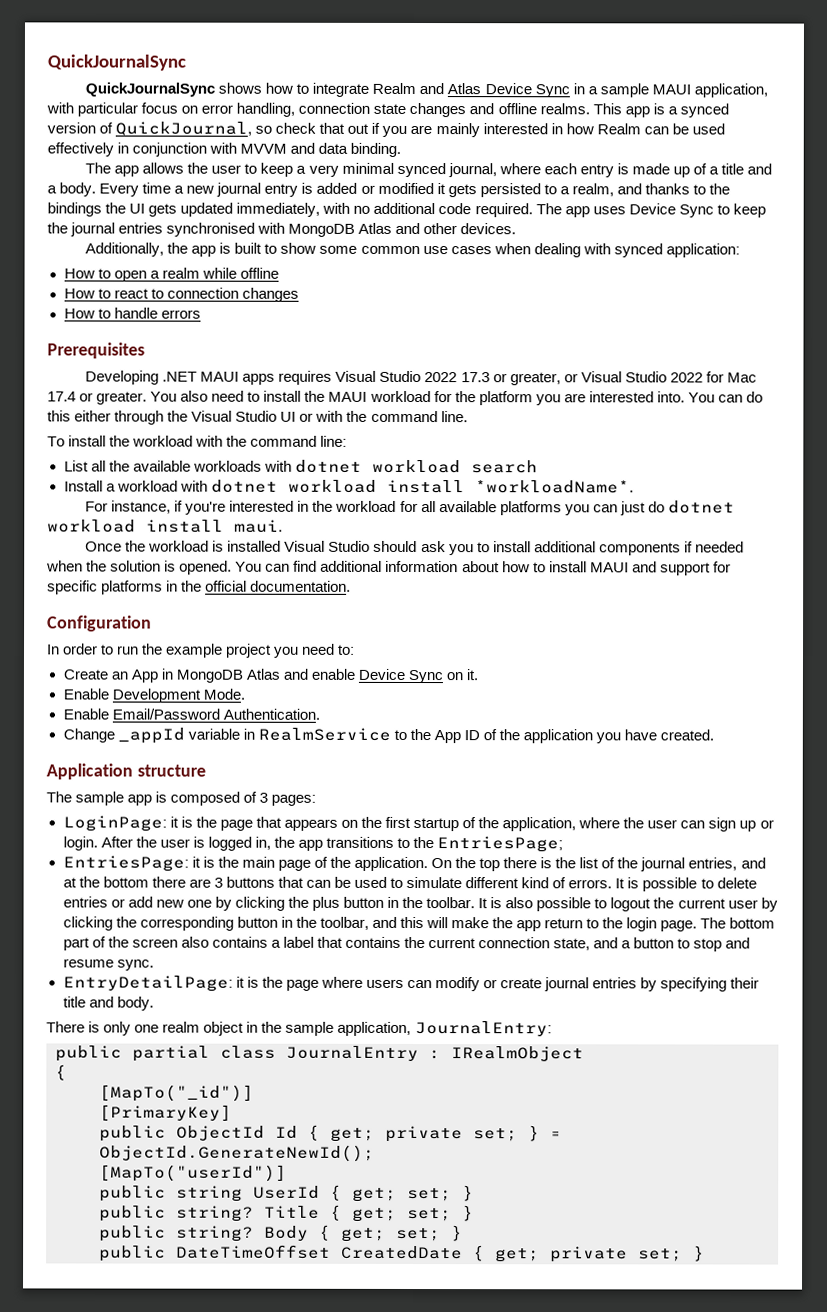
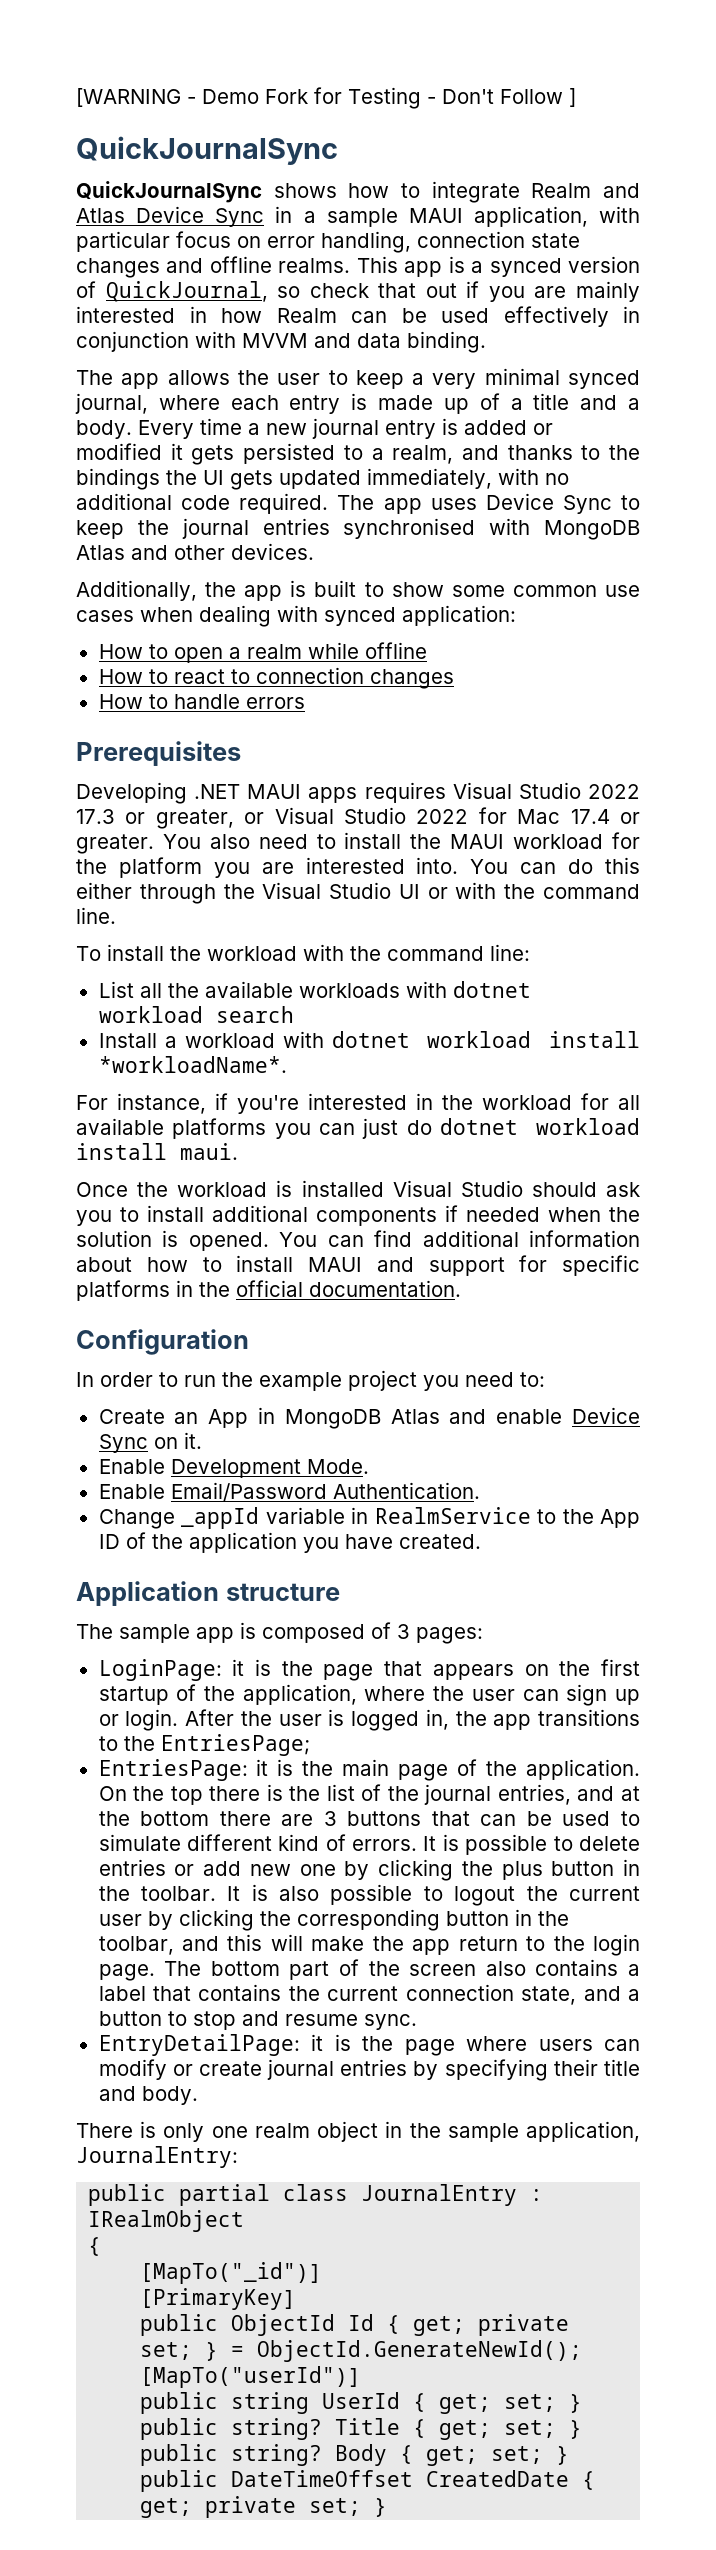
+ [WARNING - Demo Fork for Testing - Don't Follow ]

